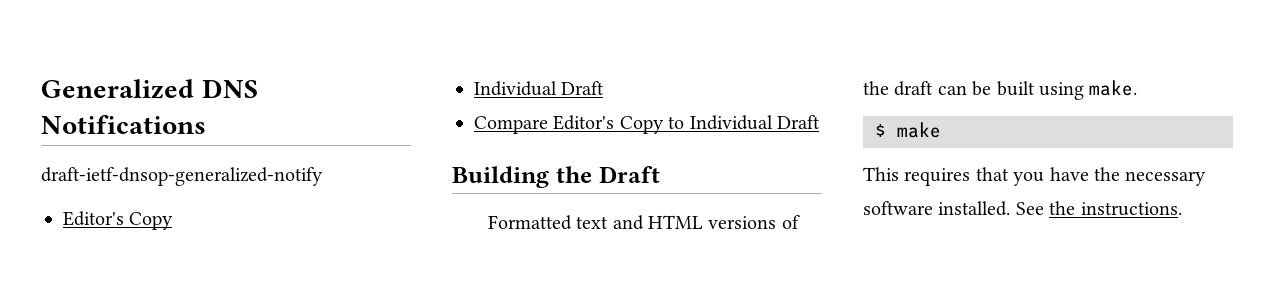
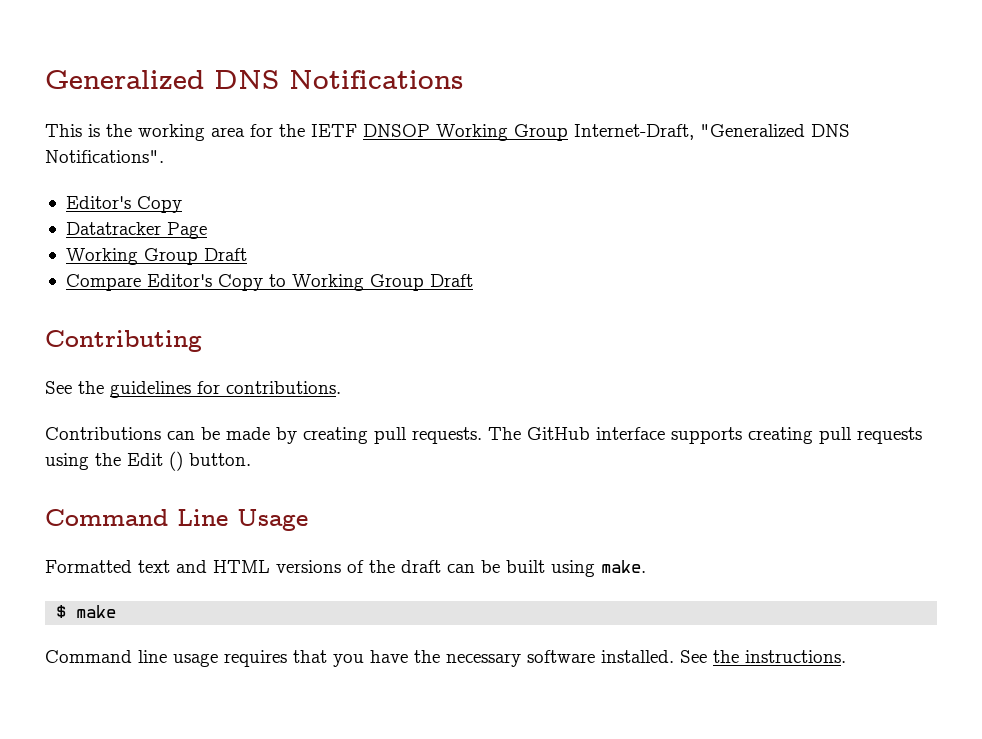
- draft-ietf-dnsop-generalized-notify
+ This is the working area for the IETF DNSOP Working Group Internet-Draft, "Generalized DNS Notifications".
  Editor's Copy
- Individual Draft
+ Datatracker Page
+ Working Group Draft
- Compare Editor's Copy to Individual Draft
- Building the Draft
+ Compare Editor's Copy to Working Group Draft
+ Contributing
+ See the guidelines for contributions.
+ Contributions can be made by creating pull requests. The GitHub interface supports creating pull requests using the Edit () button.
+ Command Line Usage
- This requires that you have the necessary software installed.
+ Command line usage requires that you have the necessary software installed.

